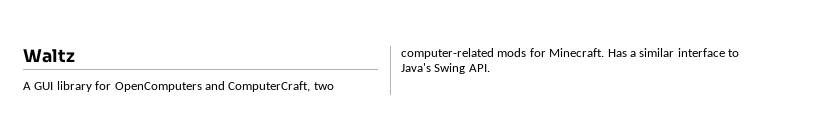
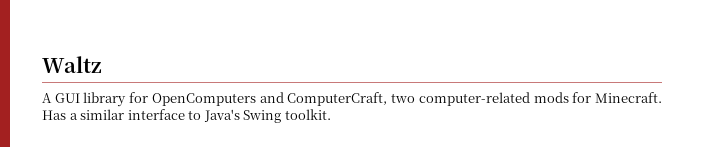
- Has a similar interface to Java's Swing API.
+ Has a similar interface to Java's Swing toolkit.

